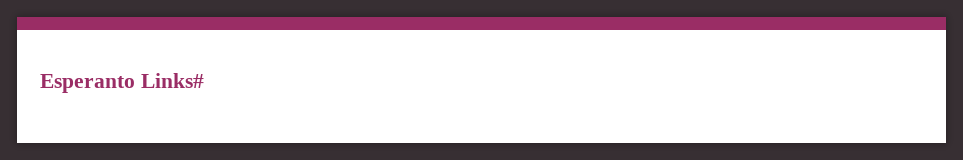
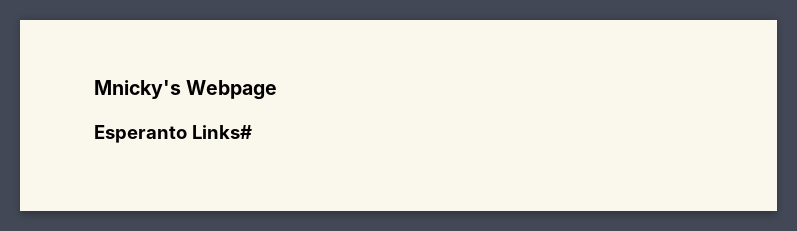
+ Mnicky's Webpage

